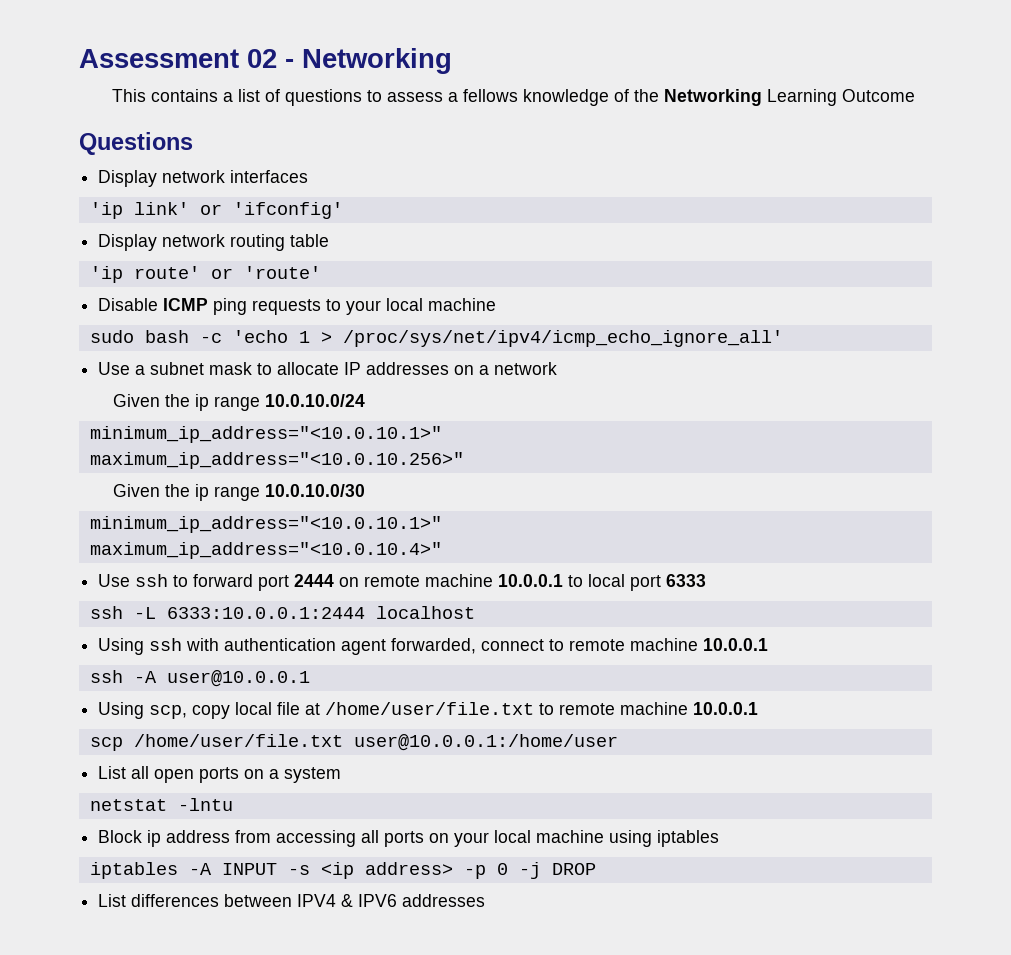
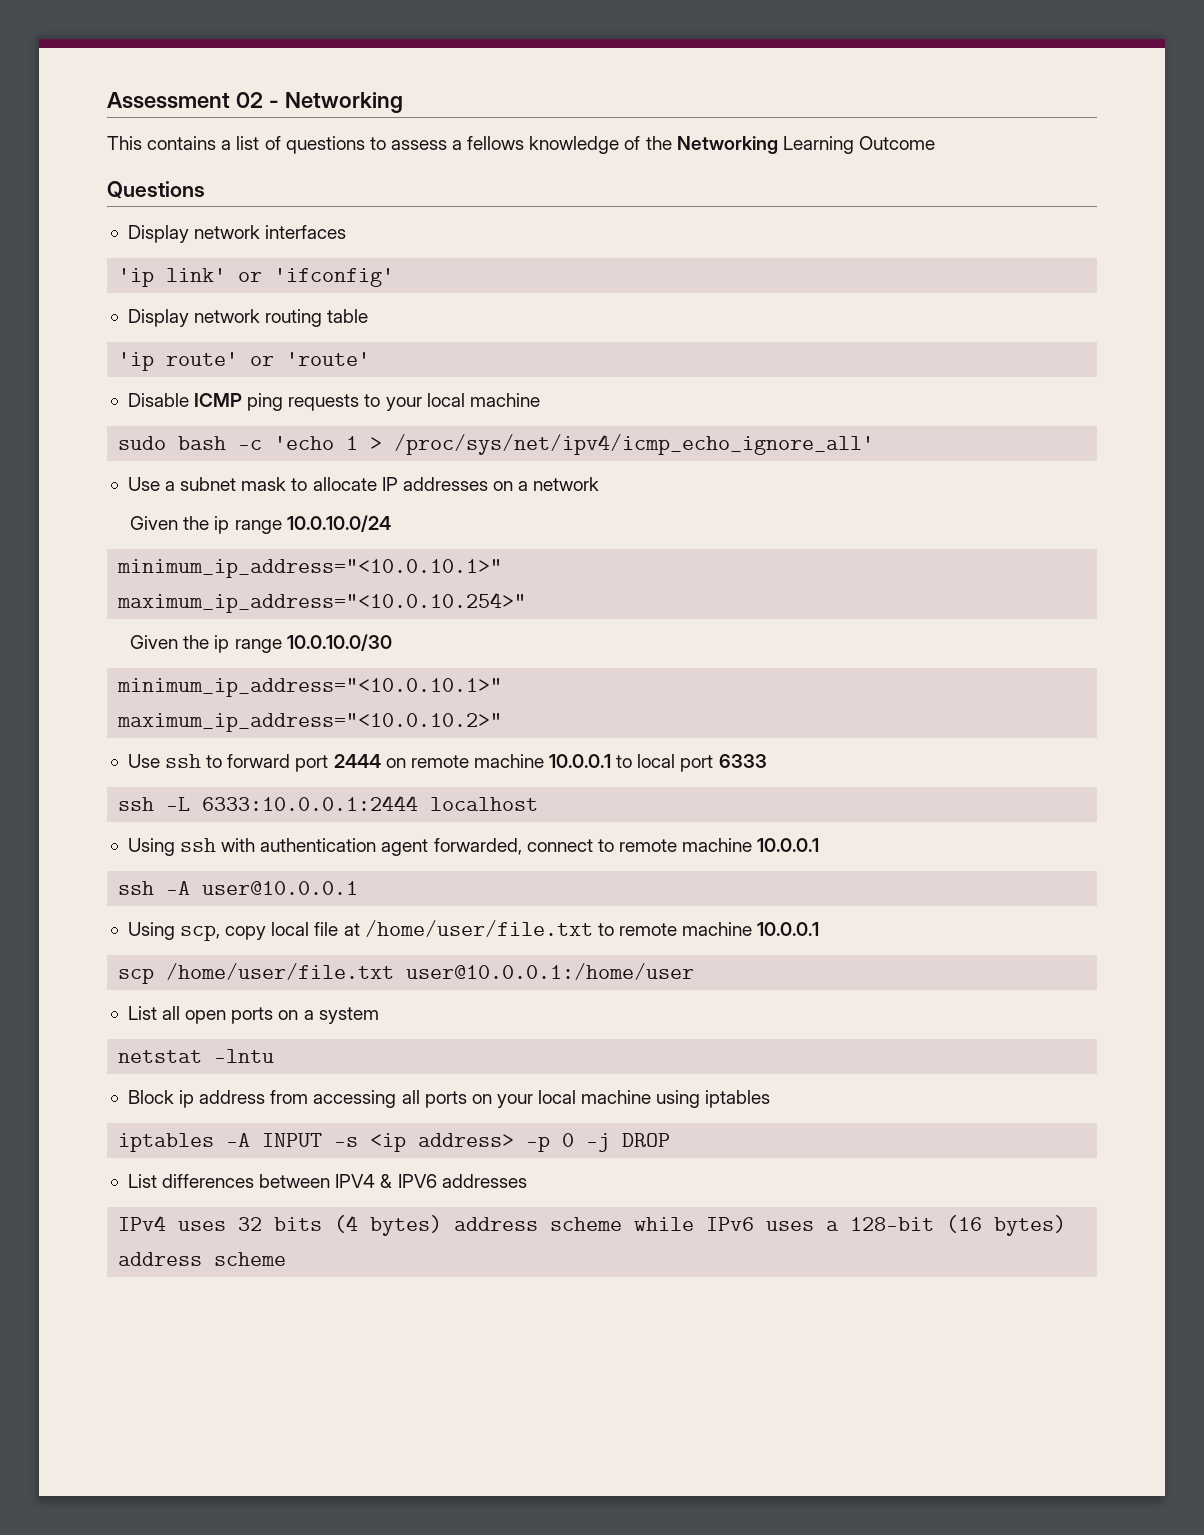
- maximum_ip_address="<10.0.10.256>"
+ maximum_ip_address="<10.0.10.254>"
- maximum_ip_address="<10.0.10.4>"
+ maximum_ip_address="<10.0.10.2>"
+ IPv4 uses 32 bits (4 bytes) address scheme while IPv6 uses a 128-bit (16 bytes) address scheme

